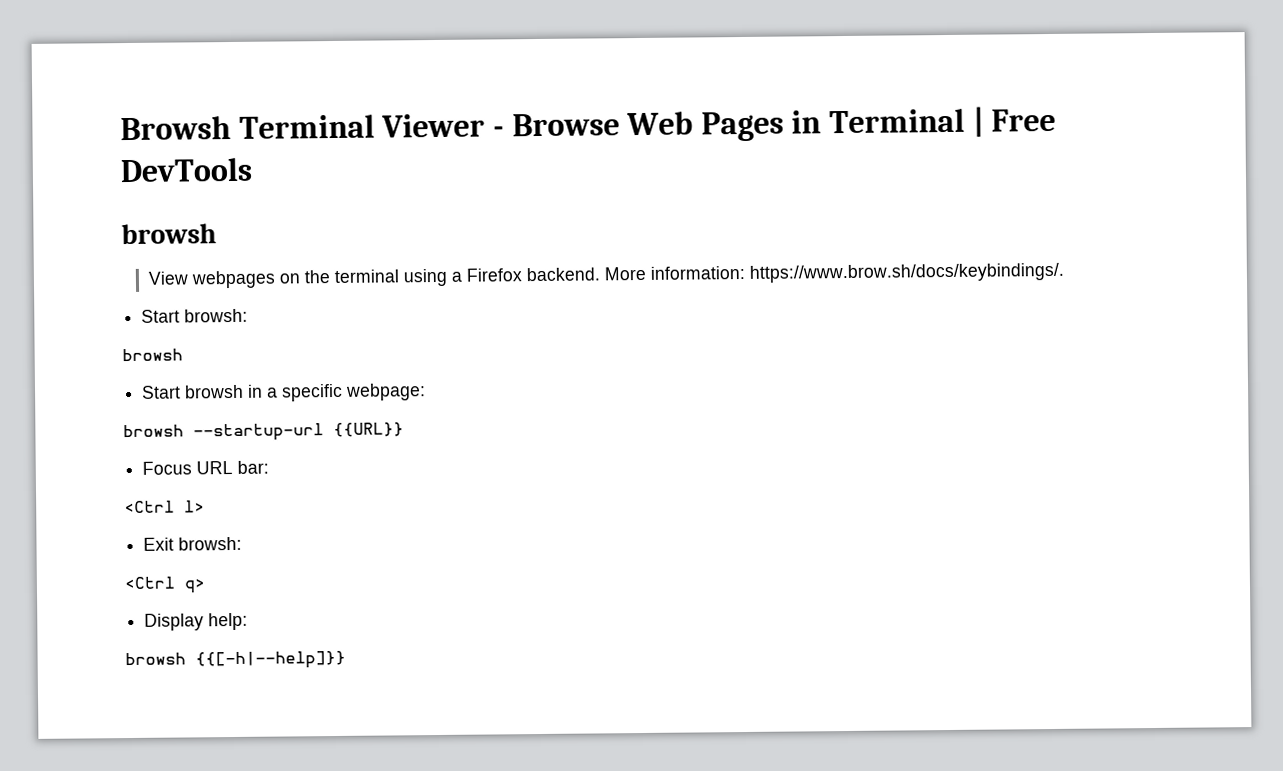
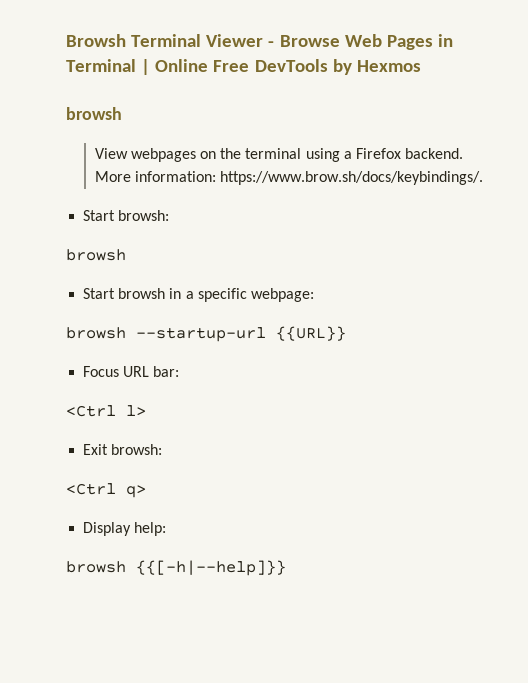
- Browsh Terminal Viewer - Browse Web Pages in Terminal | Free DevTools
+ Browsh Terminal Viewer - Browse Web Pages in Terminal | Online Free DevTools by Hexmos

